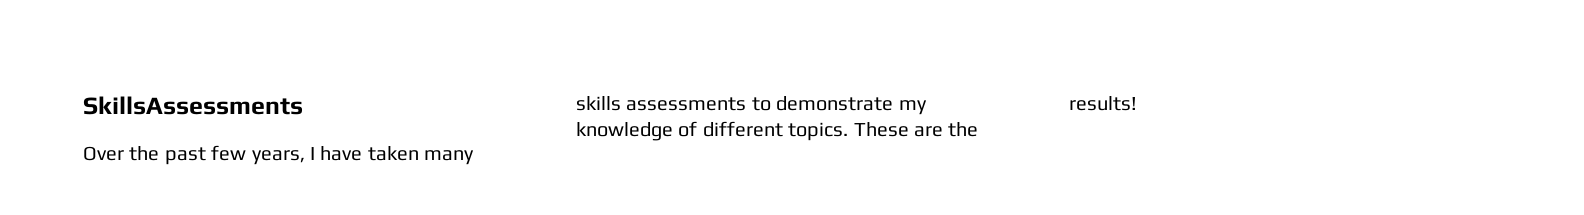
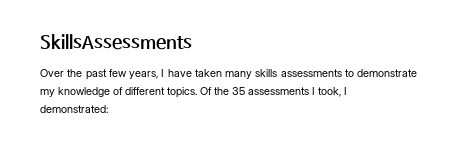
- These are the results!
+ Of the 35 assessments I took, I demonstrated:

